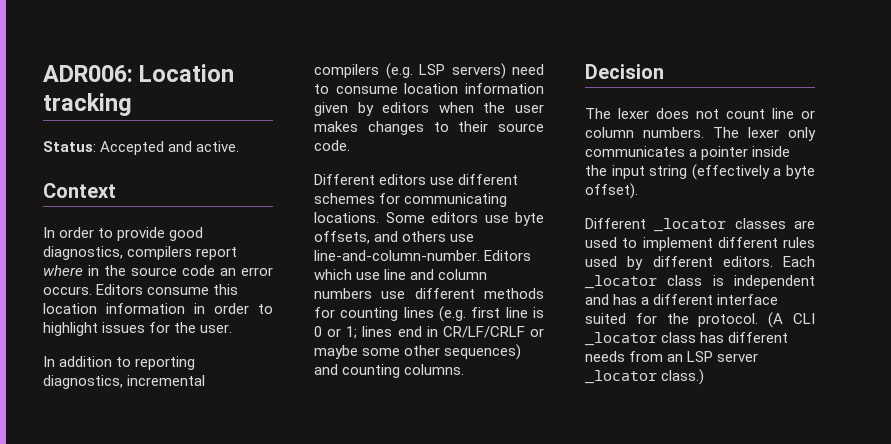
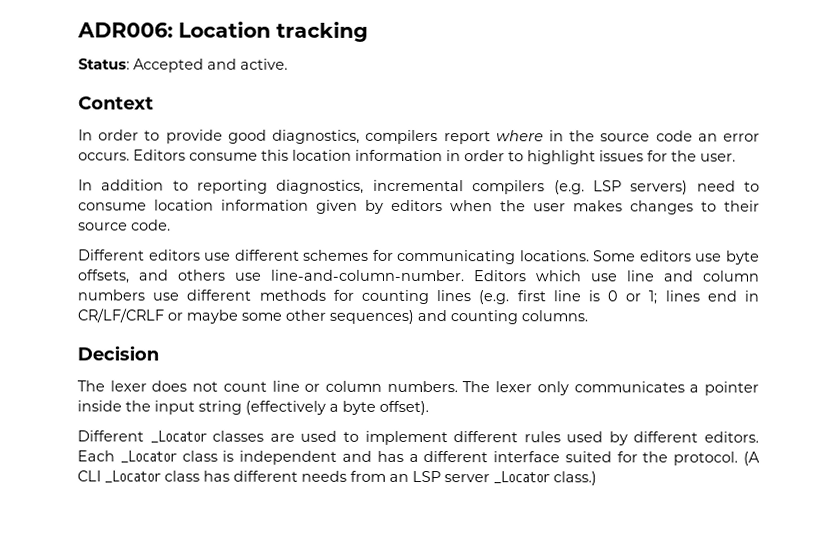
- Different _locator classes are used to implement different rules used by different editors.
+ Different _Locator classes are used to implement different rules used by different editors.
- Each _locator class is independent and has a different interface suited for the protocol.
+ Each _Locator class is independent and has a different interface suited for the protocol.
- (A CLI _locator class has different needs from an LSP server _locator class.)
+ (A CLI _Locator class has different needs from an LSP server _Locator class.)

